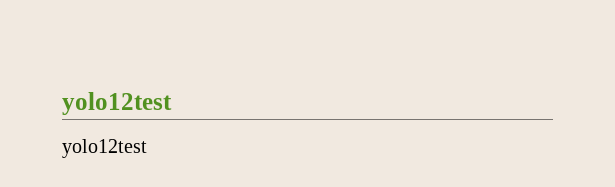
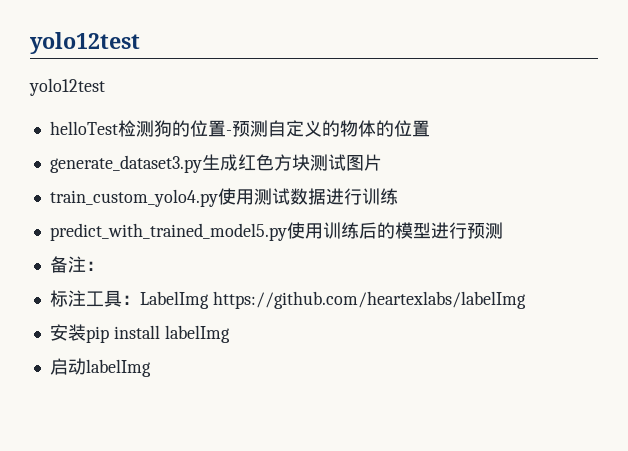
+ helloTest检测狗的位置-预测自定义的物体的位置
+ generate_dataset3.py生成红色方块测试图片
+ train_custom_yolo4.py使用测试数据进行训练
+ predict_with_trained_model5.py使用训练后的模型进行预测
+ 备注：
+ 标注工具：LabelImg https://github.com/heartexlabs/labelImg
+ 安装pip install labelImg
+ 启动labelImg

